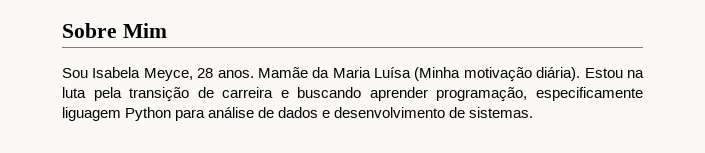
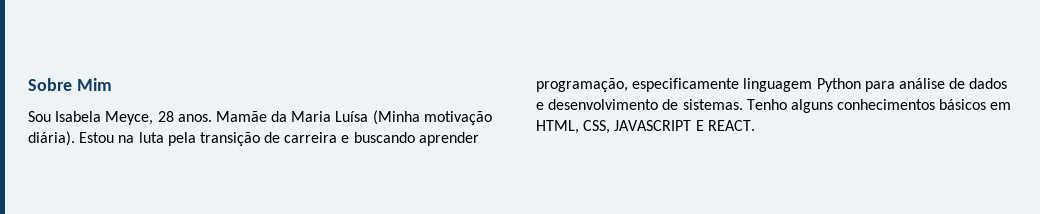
- Estou na luta pela transição de carreira e buscando aprender programação, especificamente liguagem Python para análise de dados e desenvolvimento de sistemas.
+ Estou na luta pela transição de carreira e buscando aprender programação, especificamente linguagem Python para análise de dados e desenvolvimento de sistemas.
+ Tenho alguns conhecimentos básicos em HTML, CSS, JAVASCRIPT E REACT.

